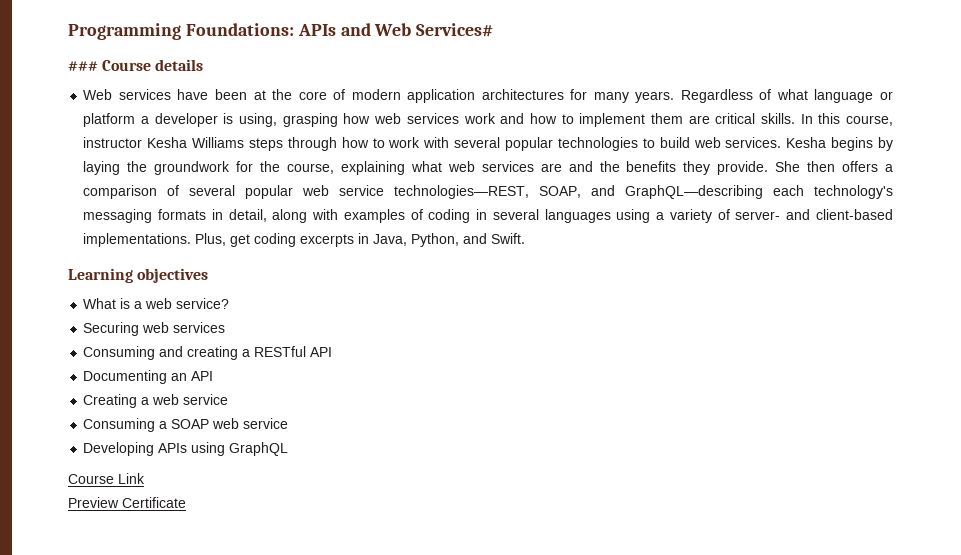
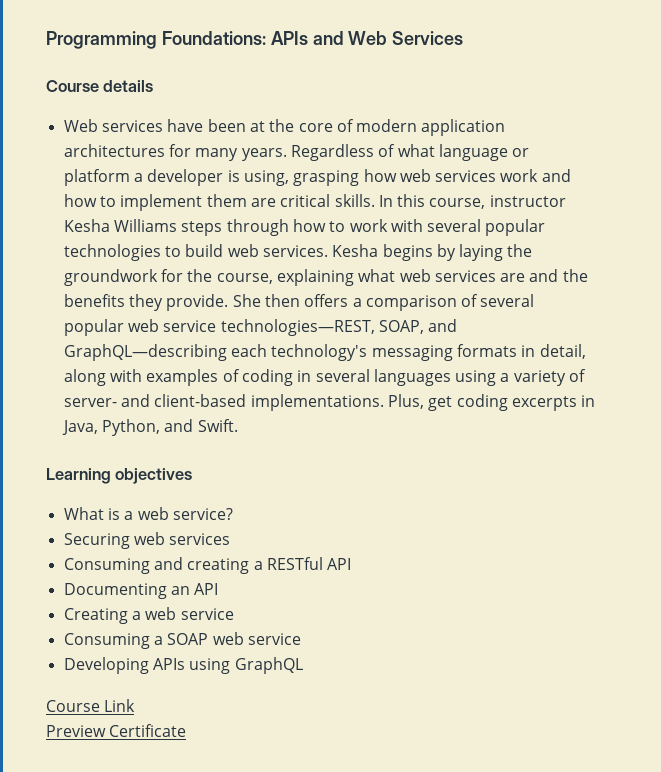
- Programming Foundations: APIs and Web Services#
- ### Course details
+ Programming Foundations: APIs and Web Services
+ Course details

